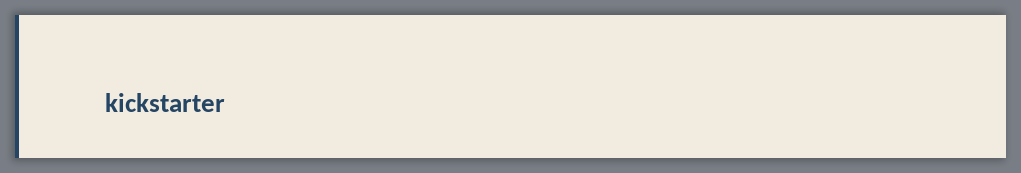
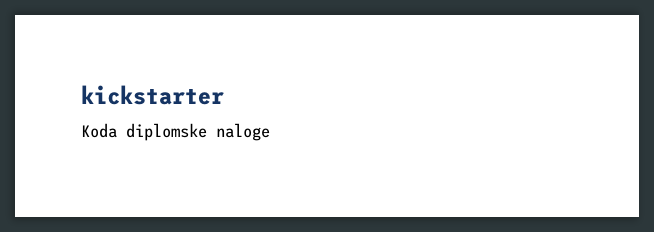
+ Koda diplomske naloge

